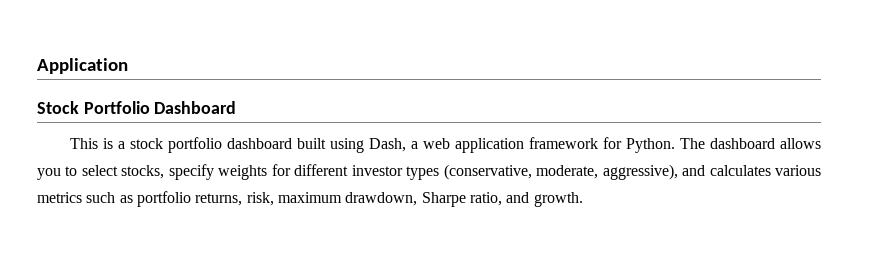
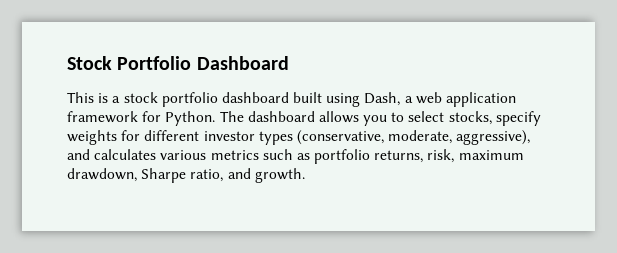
- Application

